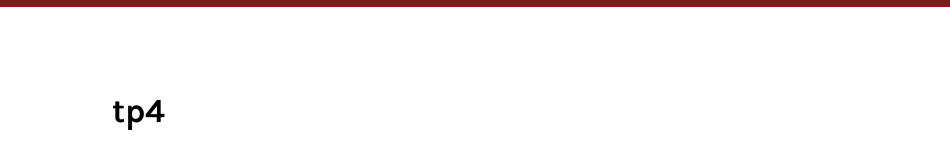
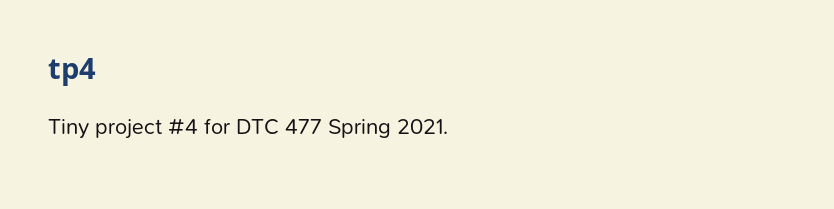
+ Tiny project #4 for DTC 477 Spring 2021.

